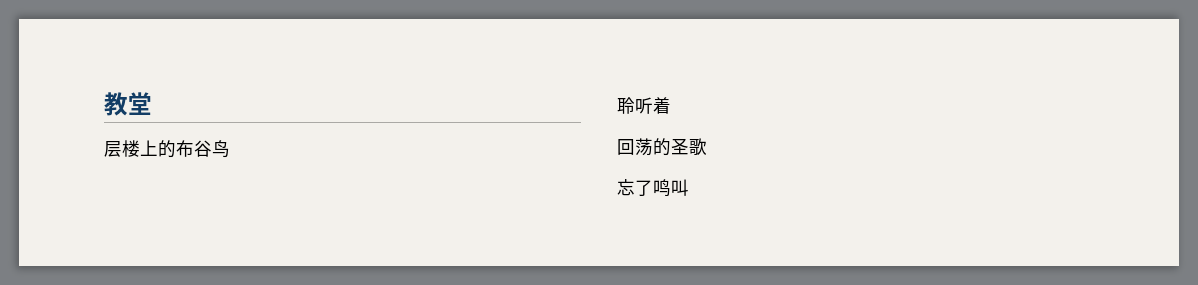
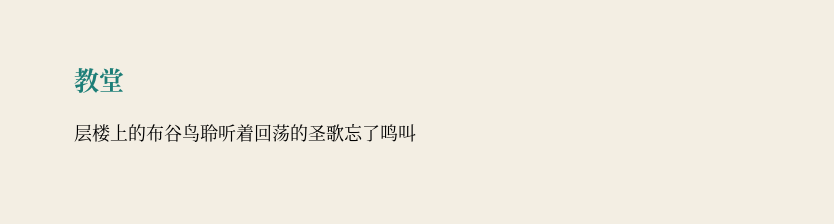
- 层楼上的布谷鸟
- 聆听着
- 回荡的圣歌
- 忘了鸣叫
+ 层楼上的布谷鸟聆听着回荡的圣歌忘了鸣叫

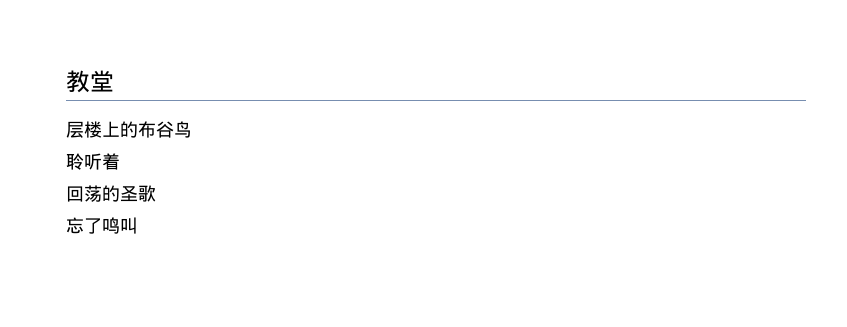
- 层楼上的布谷鸟聆听着回荡的圣歌忘了鸣叫
+ 层楼上的布谷鸟
+ 聆听着
+ 回荡的圣歌
+ 忘了鸣叫

